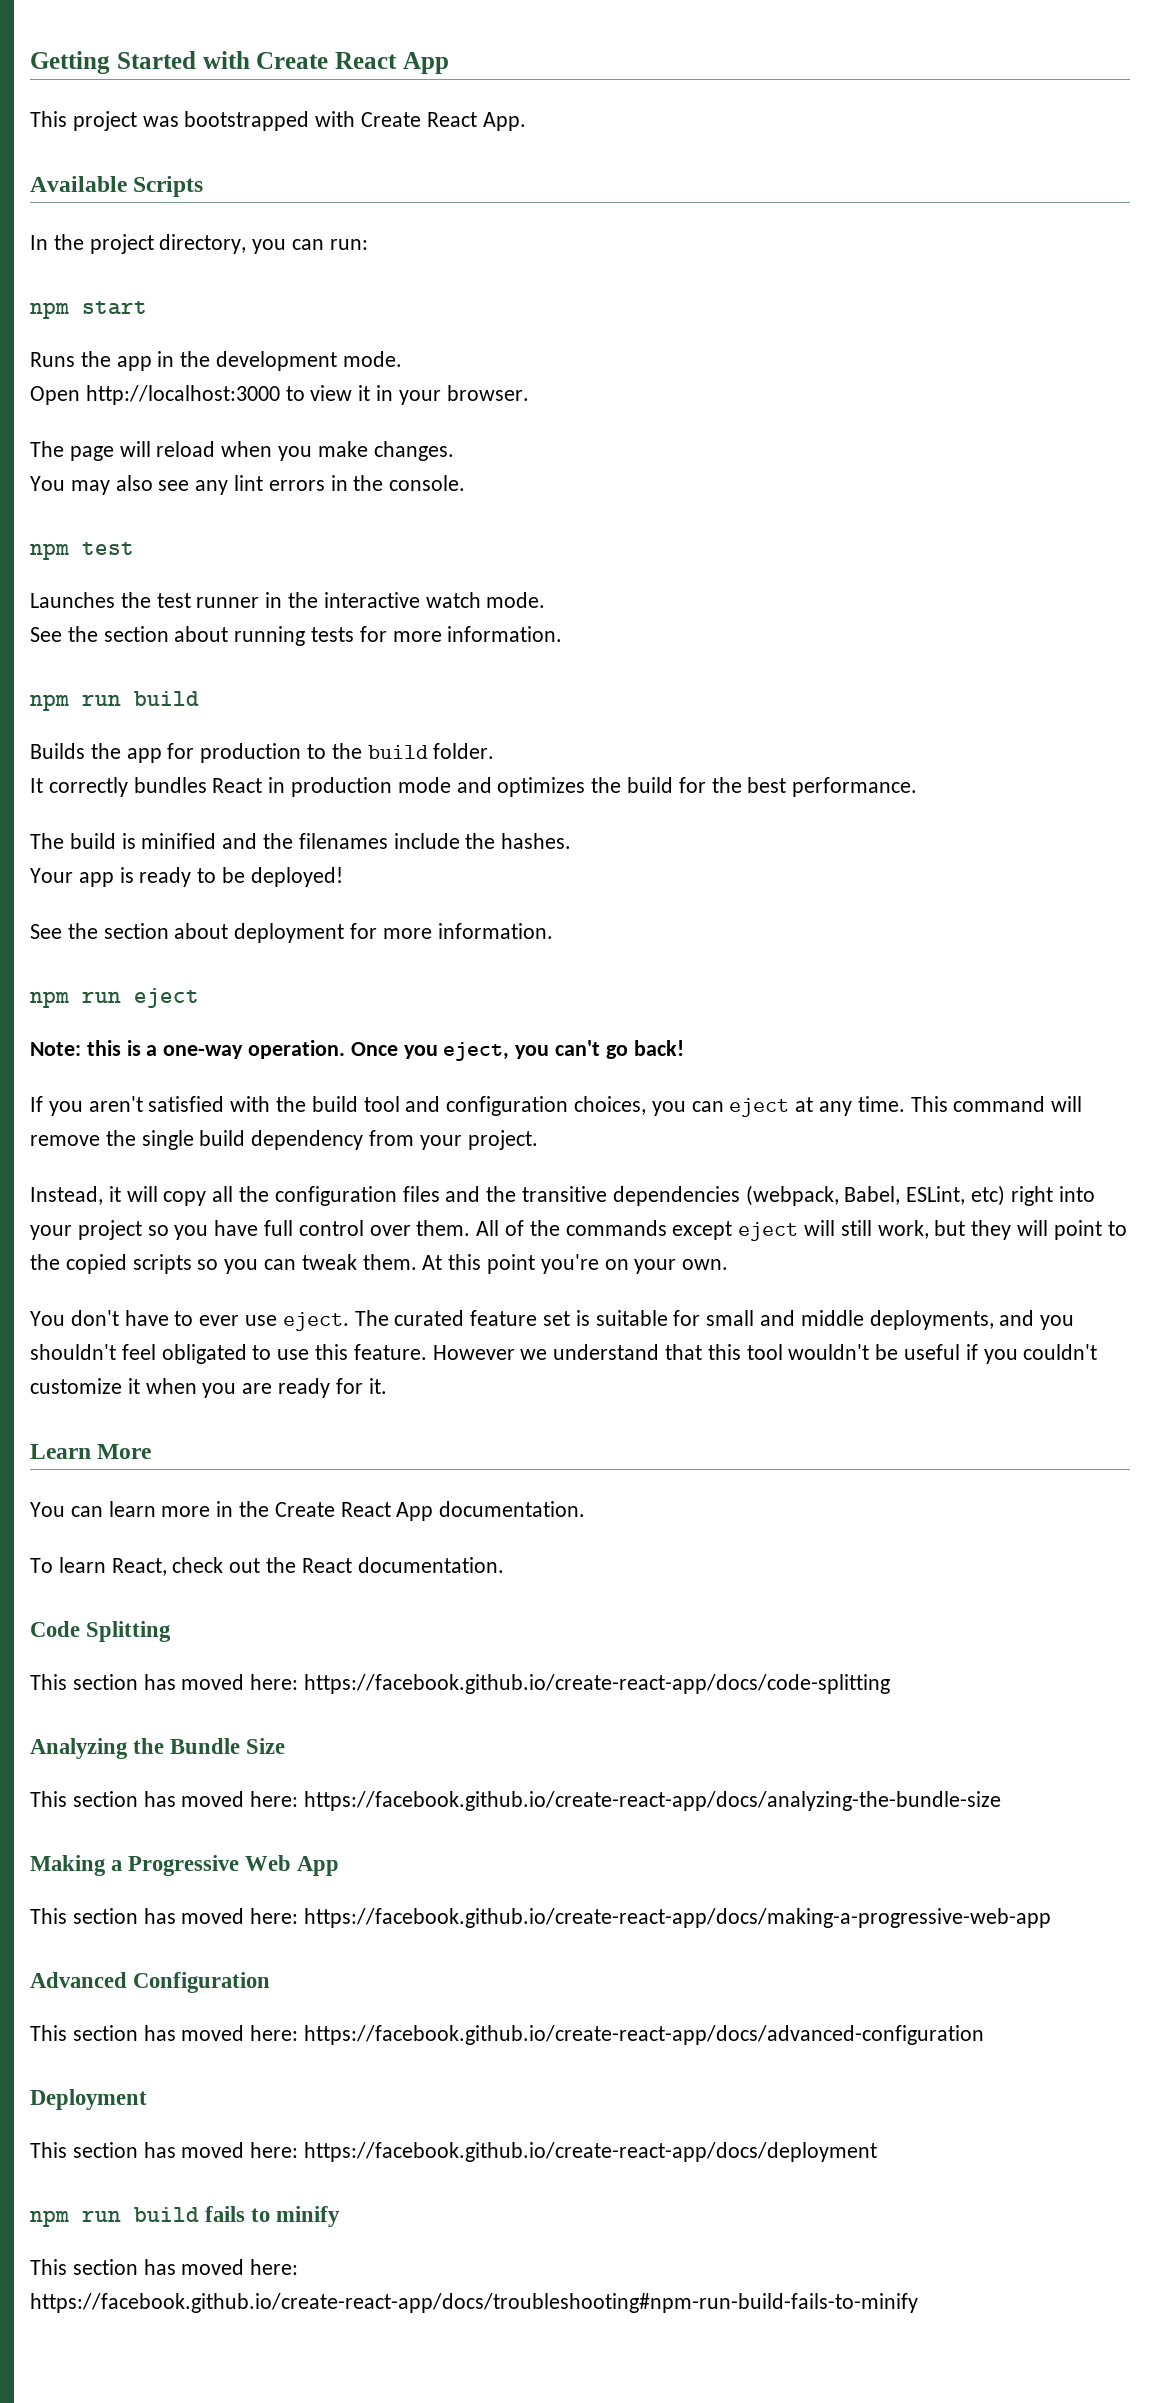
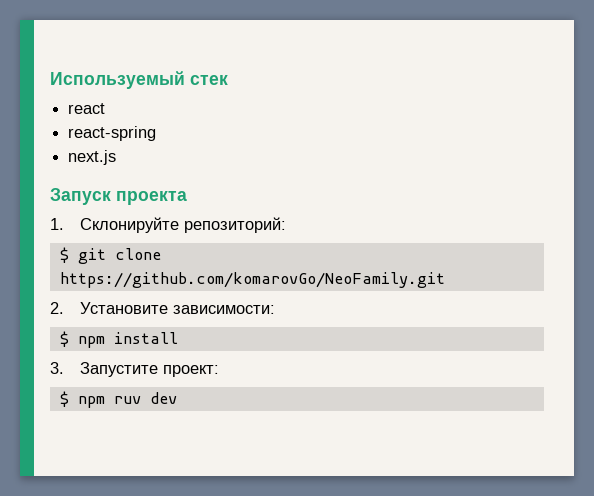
- Getting Started with Create React App
- This project was bootstrapped with Create React App.
- Available Scripts
- In the project directory, you can run:
- npm start
- Runs the app in the development mode.
- Open http://localhost:3000 to view it in your browser.
- The page will reload when you make changes.
- You may also see any lint errors in the console.
- npm test
- Launches the test runner in the interactive watch mode.
- See the section about running tests for more information.
- npm run build
- Builds the app for production to the build folder.
- It correctly bundles React in production mode and optimizes the build for the best performance.
- The build is minified and the filenames include the hashes.
- Your app is ready to be deployed!
- See the section about deployment for more information.
- npm run eject
- Note: this is a one-way operation. Once you eject, you can't go back!
- If you aren't satisfied with the build tool and configuration choices, you can eject at any time. This command will remove the single build dependency from your project.
- Instead, it will copy all the configuration files and the transitive dependencies (webpack, Babel, ESLint, etc) right into your project so you have full control over them. All of the commands except eject will still work, but they will point to the copied scripts so you can tweak them. At this point you're on your own.
- You don't have to ever use eject. The curated feature set is suitable for small and middle deployments, and you shouldn't feel obligated to use this feature. However we understand that this tool wouldn't be useful if you couldn't customize it when you are ready for it.
- Learn More
- You can learn more in the Create React App documentation.
- To learn React, check out the React documentation.
- Code Splitting
- This section has moved here: https://facebook.github.io/create-react-app/docs/code-splitting
- Analyzing the Bundle Size
- This section has moved here: https://facebook.github.io/create-react-app/docs/analyzing-the-bundle-size
- Making a Progressive Web App
- This section has moved here: https://facebook.github.io/create-react-app/docs/making-a-progressive-web-app
- Advanced Configuration
- This section has moved here: https://facebook.github.io/create-react-app/docs/advanced-configuration
- Deployment
- This section has moved here: https://facebook.github.io/create-react-app/docs/deployment
- npm run build fails to minify
- This section has moved here: https://facebook.github.io/create-react-app/docs/troubleshooting#npm-run-build-fails-to-minify
+ Используемый стек
+ react
+ react-spring
+ next.js
+ Запуск проекта
+ 1. Склонируйте репозиторий:
+ $ git clone https://github.com/komarovGo/NeoFamily.git
+ 2. Установите зависимости:
+ $ npm install
+ 3. Запустите проект:
+ $ npm ruv dev

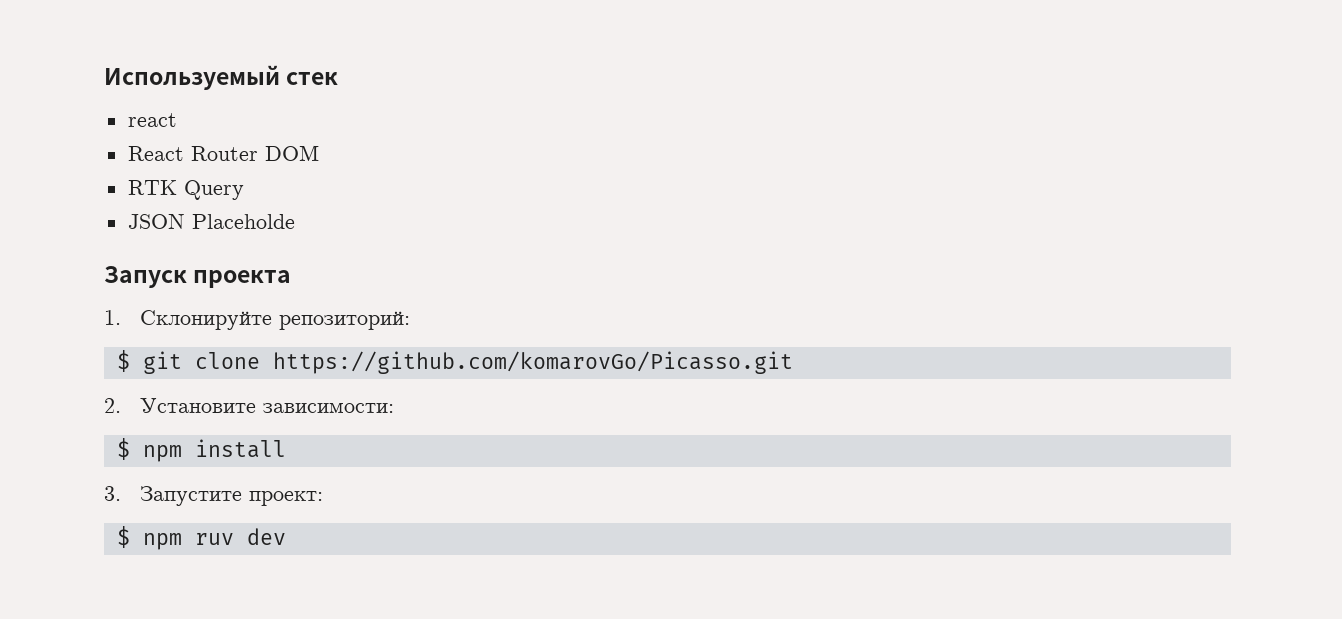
- react-spring
- next.js
+ React Router DOM
+ RTK Query
+ JSON Placeholde
- $ git clone https://github.com/komarovGo/NeoFamily.git
+ $ git clone https://github.com/komarovGo/Picasso.git

